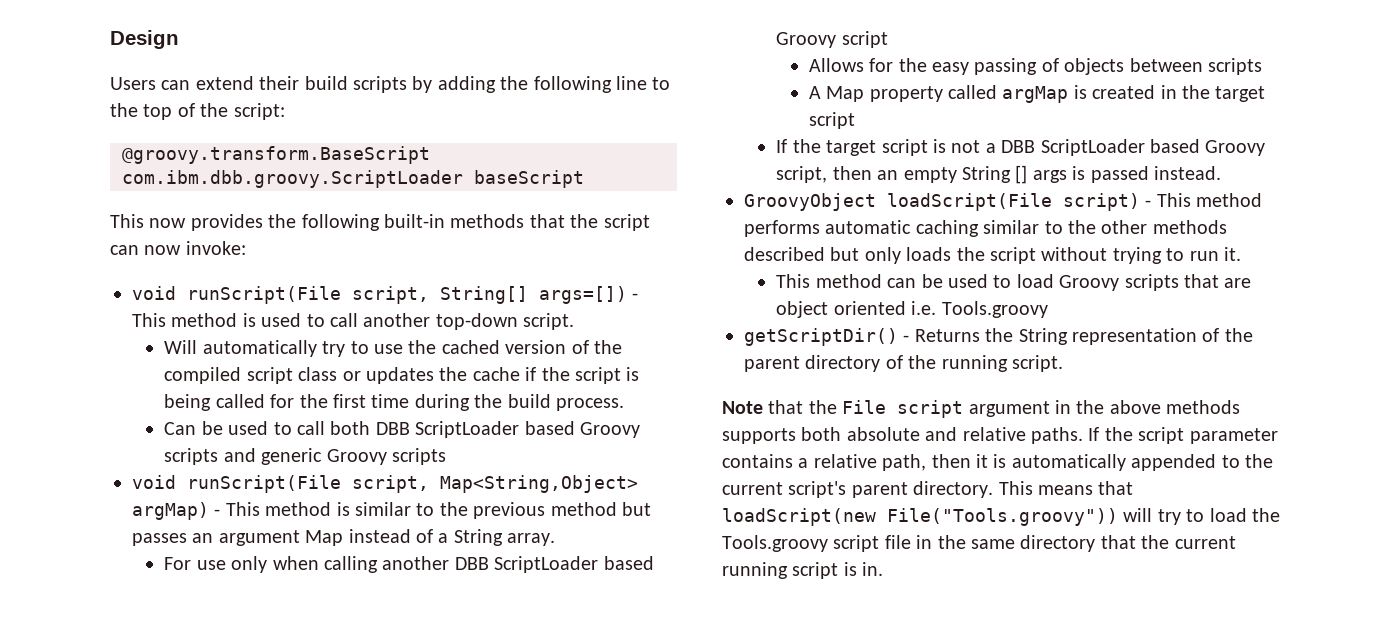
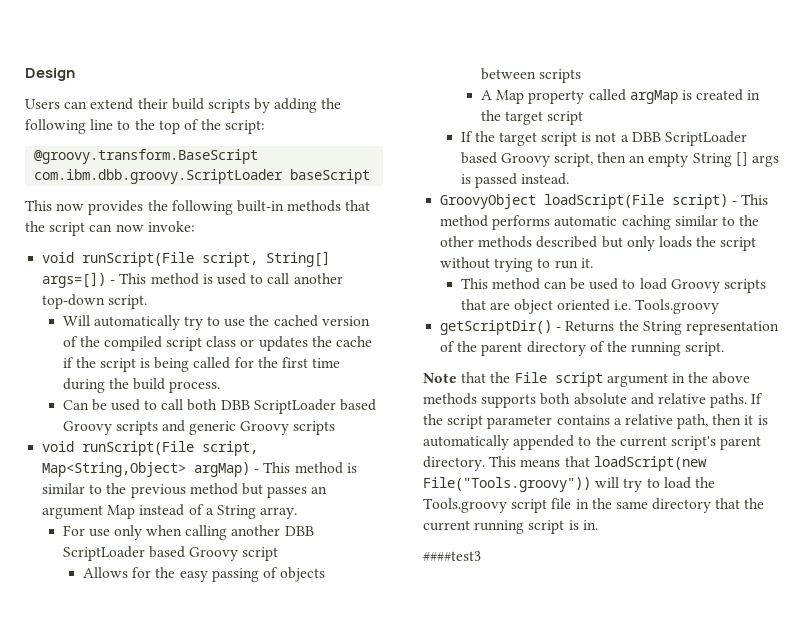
+ ####test3

